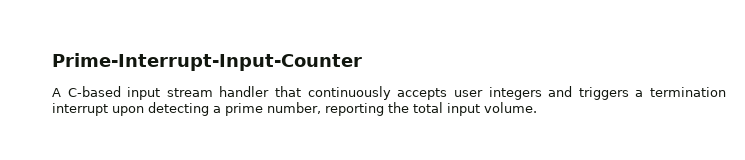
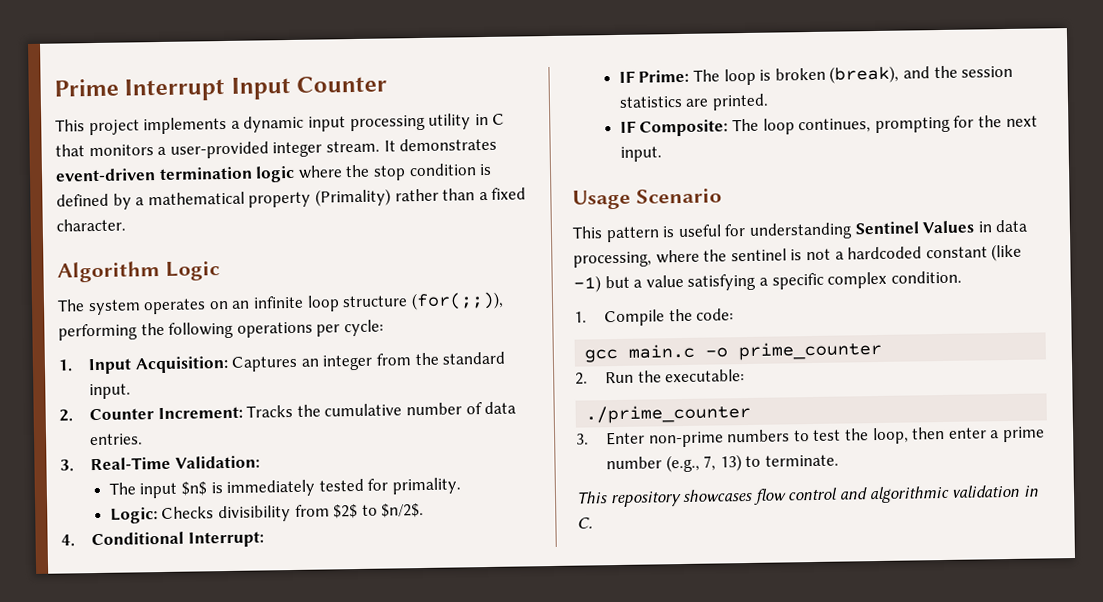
- Prime-Interrupt-Input-Counter
- A C-based input stream handler that continuously accepts user integers and triggers a termination interrupt upon detecting a prime number, reporting the total input volume.
+ Prime Interrupt Input Counter
+ This project implements a dynamic input processing utility in C that monitors a user-provided integer stream. It demonstrates event-driven termination logic where the stop condition is defined by a mathematical property (Primality) rather than a fixed character.
+ Algorithm Logic
+ The system operates on an infinite loop structure (for(;;)), performing the following operations per cycle:
+ 1. Input Acquisition: Captures an integer from the standard input.
+ 2. Counter Increment: Tracks the cumulative number of data entries.
+ 3. Real-Time Validation:
+ The input $n$ is immediately tested for primality.
+ Logic: Checks divisibility from $2$ to $n/2$.
+ 4. Conditional Interrupt:
+ IF Prime: The loop is broken (break), and the session statistics are printed.
+ IF Composite: The loop continues, prompting for the next input.
+ Usage Scenario
+ This pattern is useful for understanding Sentinel Values in data processing, where the sentinel is not a hardcoded constant (like -1) but a value satisfying a specific complex condition.
+ 1. Compile the code:
+ gcc main.c -o prime_counter
+ 2. Run the executable:
+ ./prime_counter
+ 3. Enter non-prime numbers to test the loop, then enter a prime number (e.g., 7, 13) to terminate.
+ This repository showcases flow control and algorithmic validation in C.

